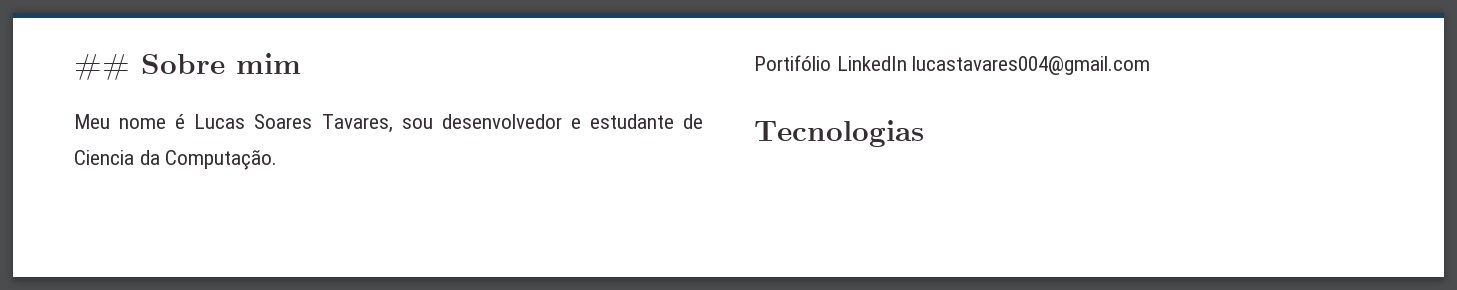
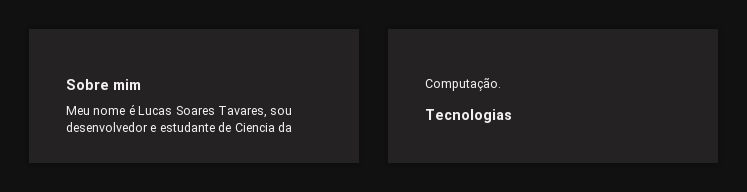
- ## Sobre mim
+ Sobre mim
- Portifólio LinkedIn lucastavares004@gmail.com

